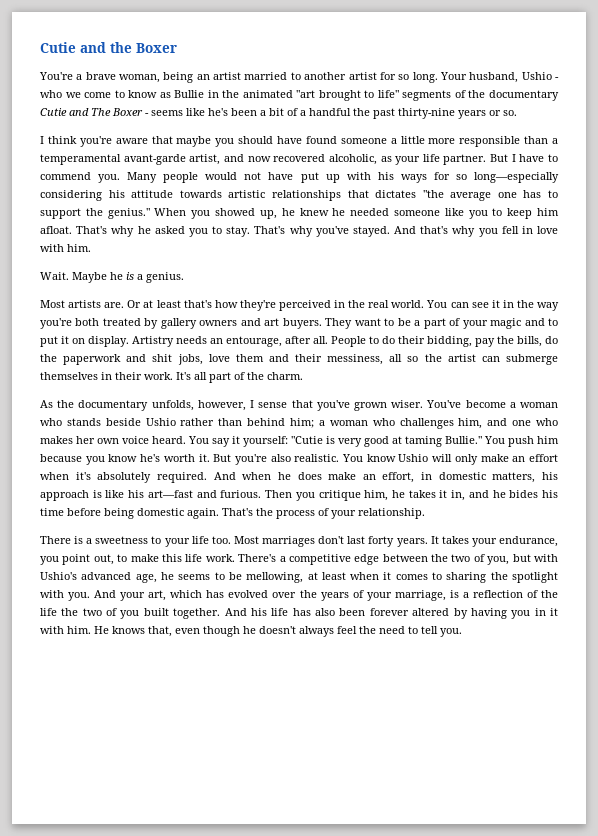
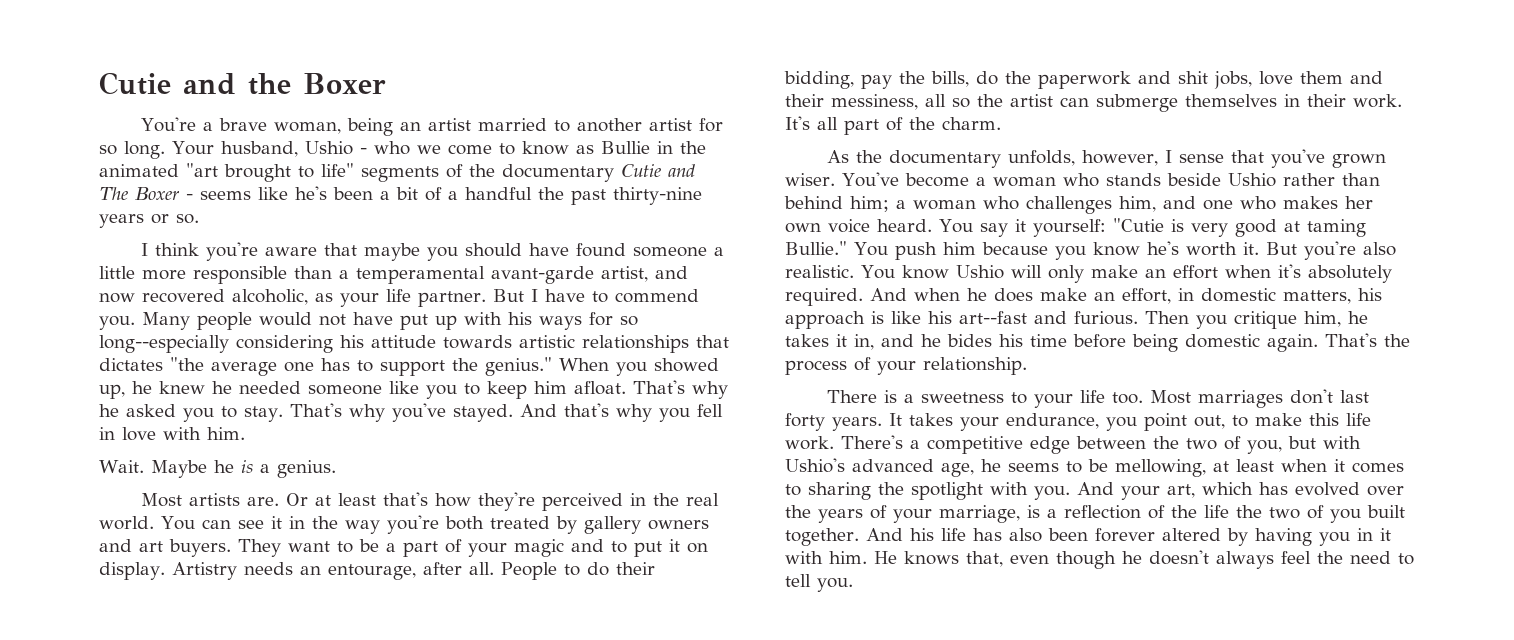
- Many people would not have put up with his ways for so long—especially considering his attitude towards artistic relationships that dictates "the average one has to support the genius."
+ Many people would not have put up with his ways for so long--especially considering his attitude towards artistic relationships that dictates "the average one has to support the genius."
- And when he does make an effort, in domestic matters, his approach is like his art—fast and furious.
+ And when he does make an effort, in domestic matters, his approach is like his art--fast and furious.

